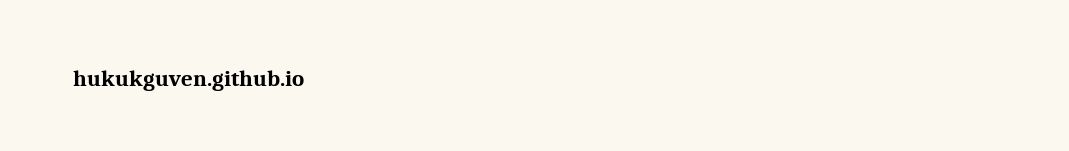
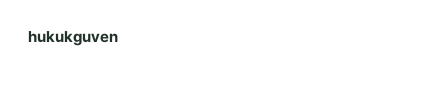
- hukukguven.github.io
+ hukukguven

